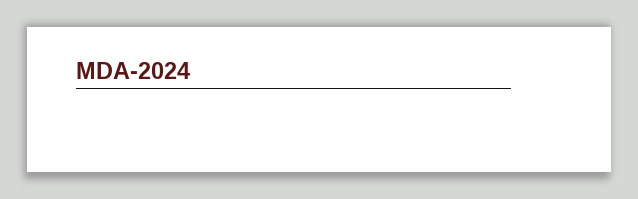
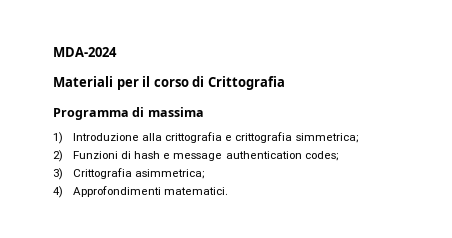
+ Materiali per il corso di Crittografia
+ Programma di massima
+ 1) Introduzione alla crittografia e crittografia simmetrica;
+ 2) Funzioni di hash e message authentication codes;
+ 3) Crittografia asimmetrica;
+ 4) Approfondimenti matematici.

